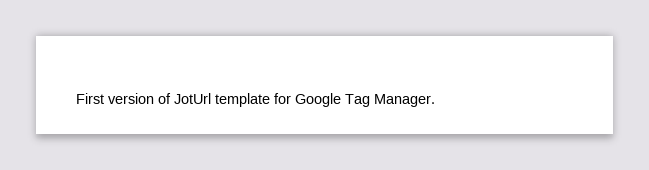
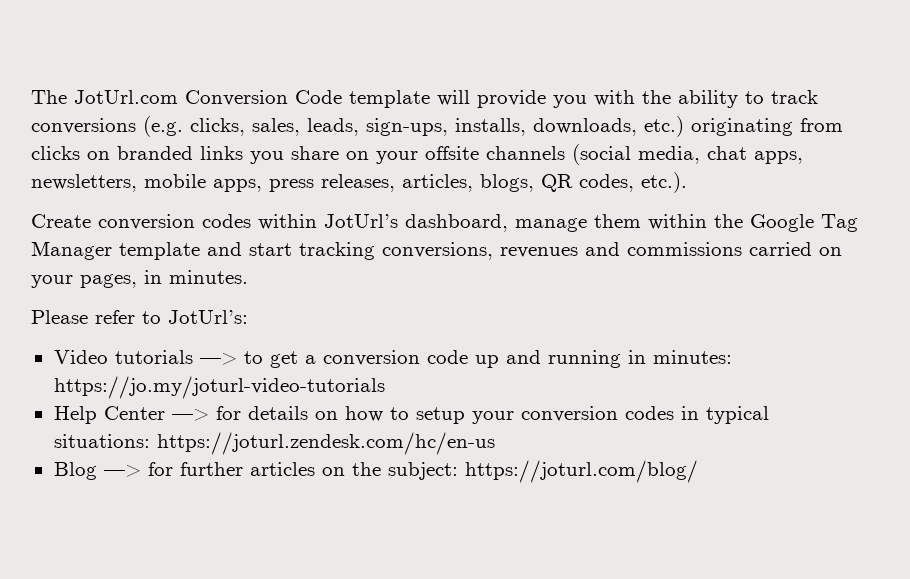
- First version of JotUrl template for Google Tag Manager.
+ The JotUrl.com Conversion Code template will provide you with the ability to track conversions (e.g. clicks, sales, leads, sign-ups, installs, downloads, etc.) originating from clicks on branded links you share on your offsite channels (social media, chat apps, newsletters, mobile apps, press releases, articles, blogs, QR codes, etc.).
+ Create conversion codes within JotUrl’s dashboard, manage them within the Google Tag Manager template and start tracking conversions, revenues and commissions carried on your pages, in minutes.
+ Please refer to JotUrl’s:
+ Video tutorials —> to get a conversion code up and running in minutes: https://jo.my/joturl-video-tutorials
+ Help Center —> for details on how to setup your conversion codes in typical situations: https://joturl.zendesk.com/hc/en-us
+ Blog —> for further articles on the subject: https://joturl.com/blog/

